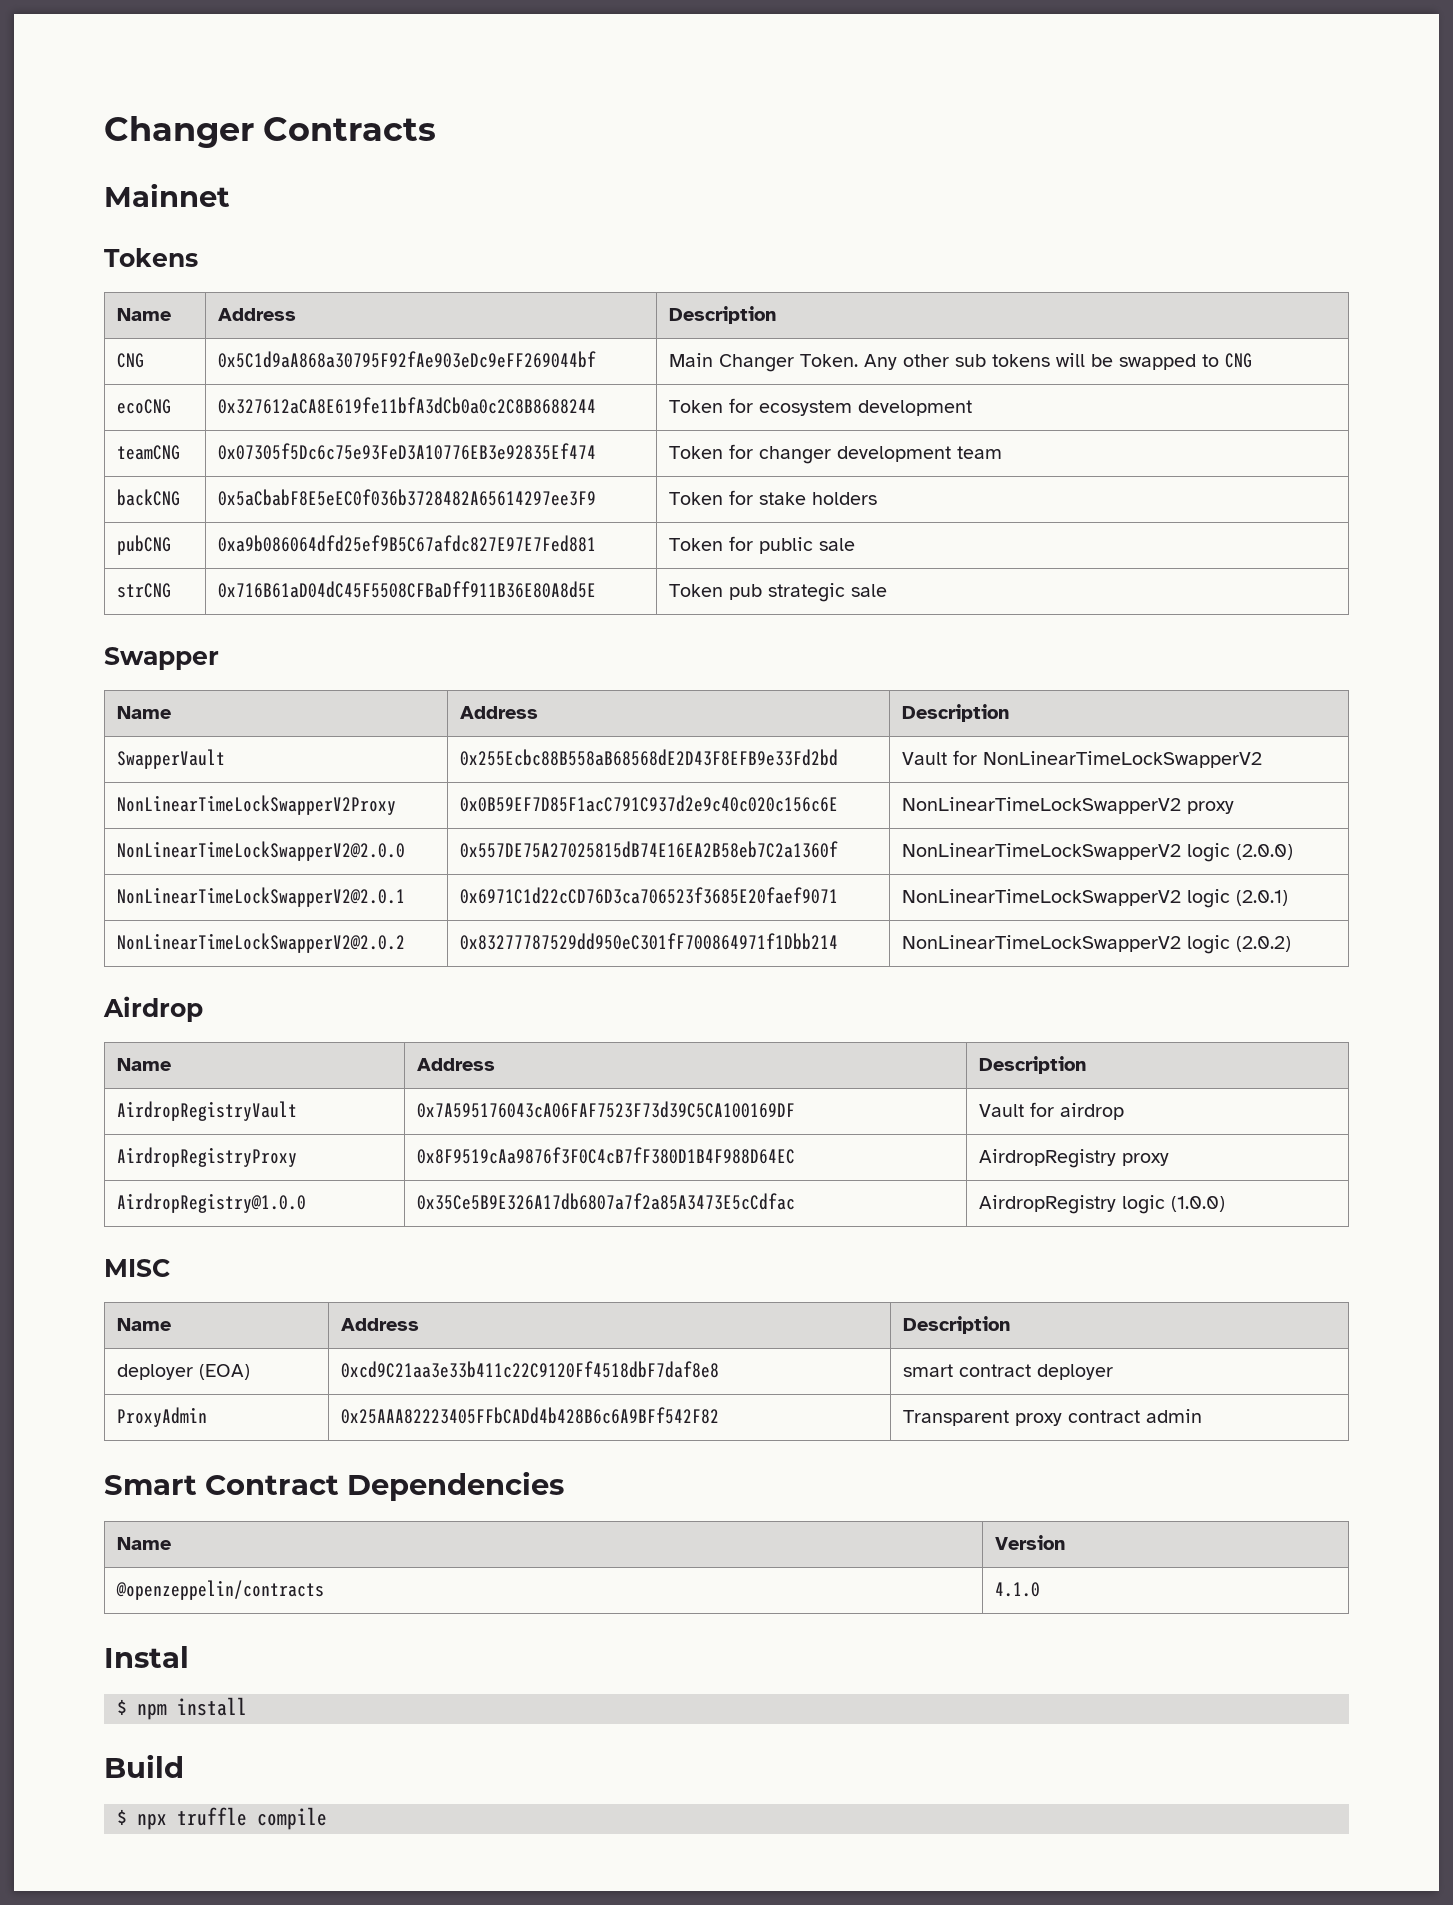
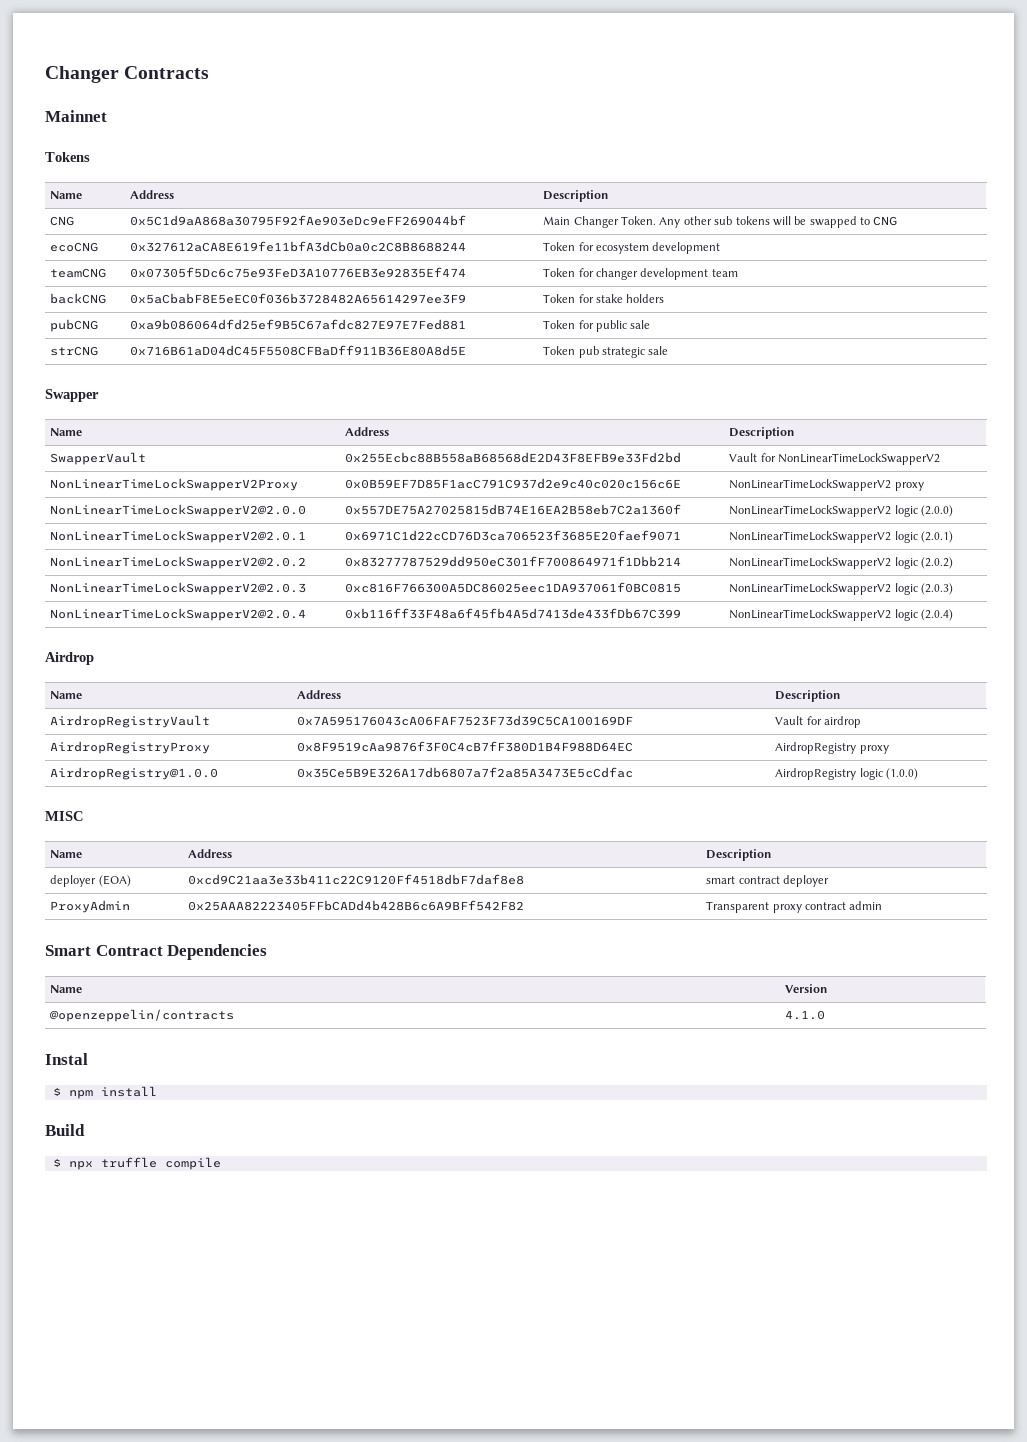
+ NonLinearTimeLockSwapperV2@2.0.3 | 0xc816F766300A5DC86025eec1DA937061f0BC0815 | NonLinearTimeLockSwapperV2 logic (2.0.3)
+ NonLinearTimeLockSwapperV2@2.0.4 | 0xb116ff33F48a6f45fb4A5d7413de433fDb67C399 | NonLinearTimeLockSwapperV2 logic (2.0.4)

